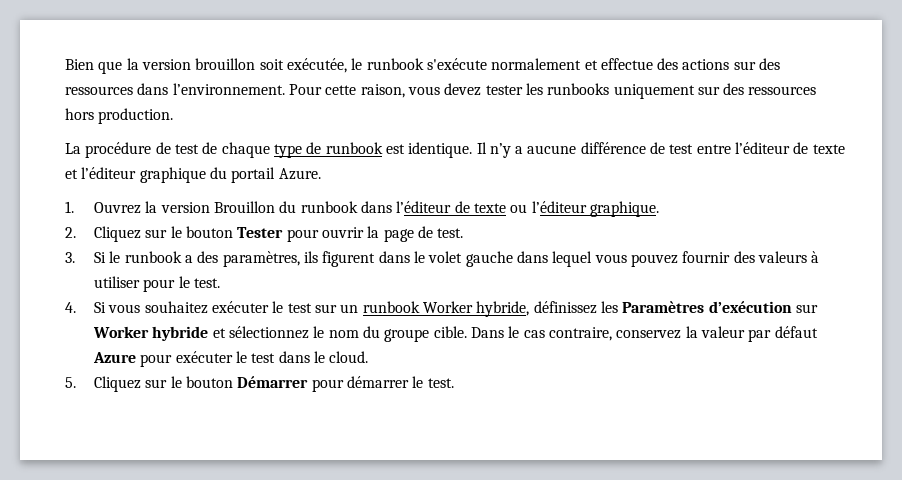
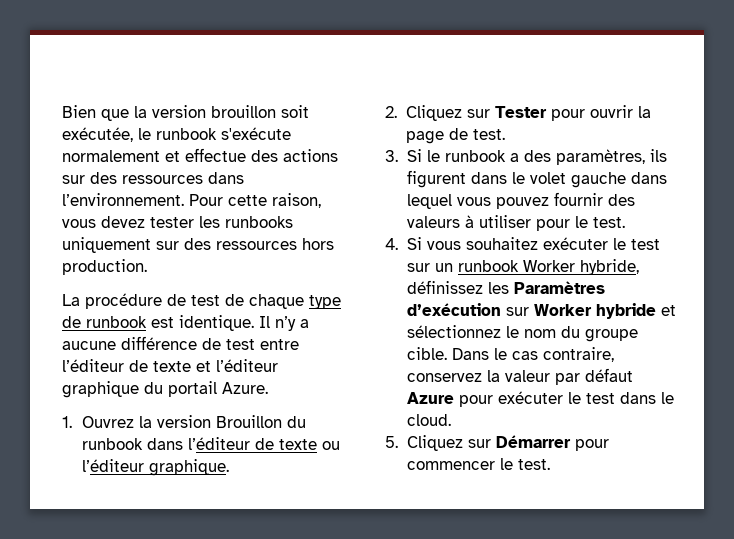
- 2. Cliquez sur le bouton Tester pour ouvrir la page de test.
+ 2. Cliquez sur Tester pour ouvrir la page de test.
- 5. Cliquez sur le bouton Démarrer pour démarrer le test.
+ 5. Cliquez sur Démarrer pour commencer le test.

